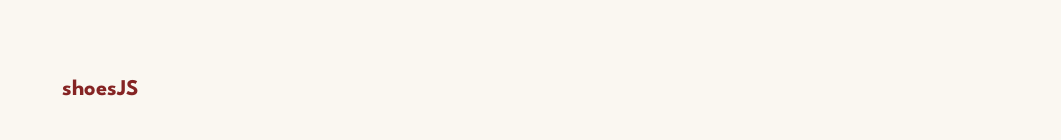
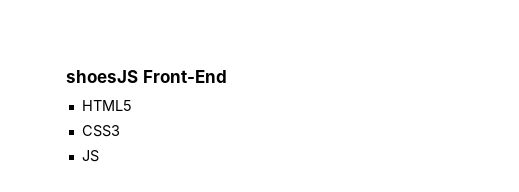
- shoesJS
+ shoesJS Front-End
+ HTML5
+ CSS3
+ JS

